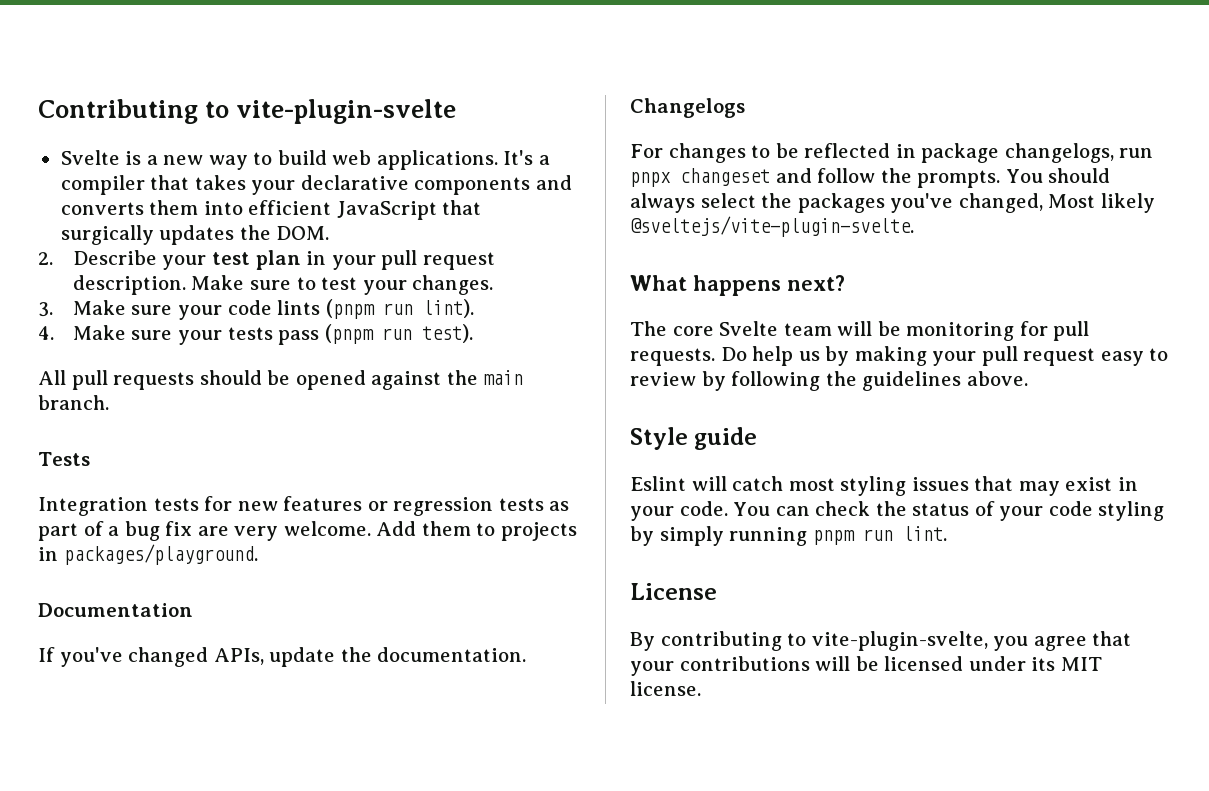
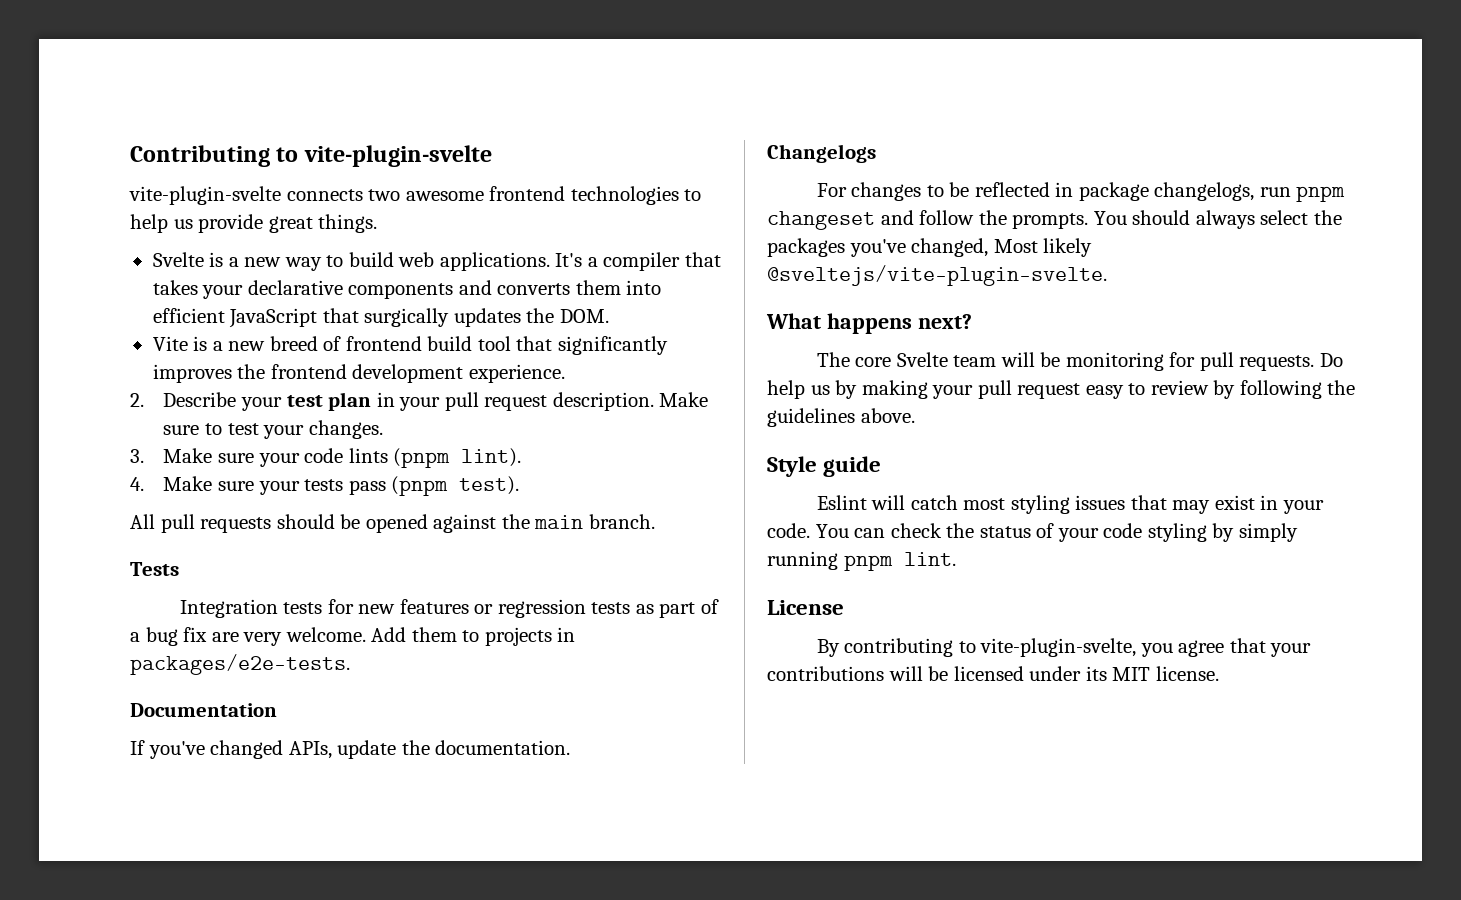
+ vite-plugin-svelte connects two awesome frontend technologies to help us provide great things.
+ Vite is a new breed of frontend build tool that significantly improves the frontend development experience.
- 3. Make sure your code lints (pnpm run lint).
+ 3. Make sure your code lints (pnpm lint).
- 4. Make sure your tests pass (pnpm run test).
+ 4. Make sure your tests pass (pnpm test).
- Add them to projects in packages/playground.
+ Add them to projects in packages/e2e-tests.
- For changes to be reflected in package changelogs, run pnpx changeset and follow the prompts.
+ For changes to be reflected in package changelogs, run pnpm changeset and follow the prompts.
- You can check the status of your code styling by simply running pnpm run lint.
+ You can check the status of your code styling by simply running pnpm lint.

